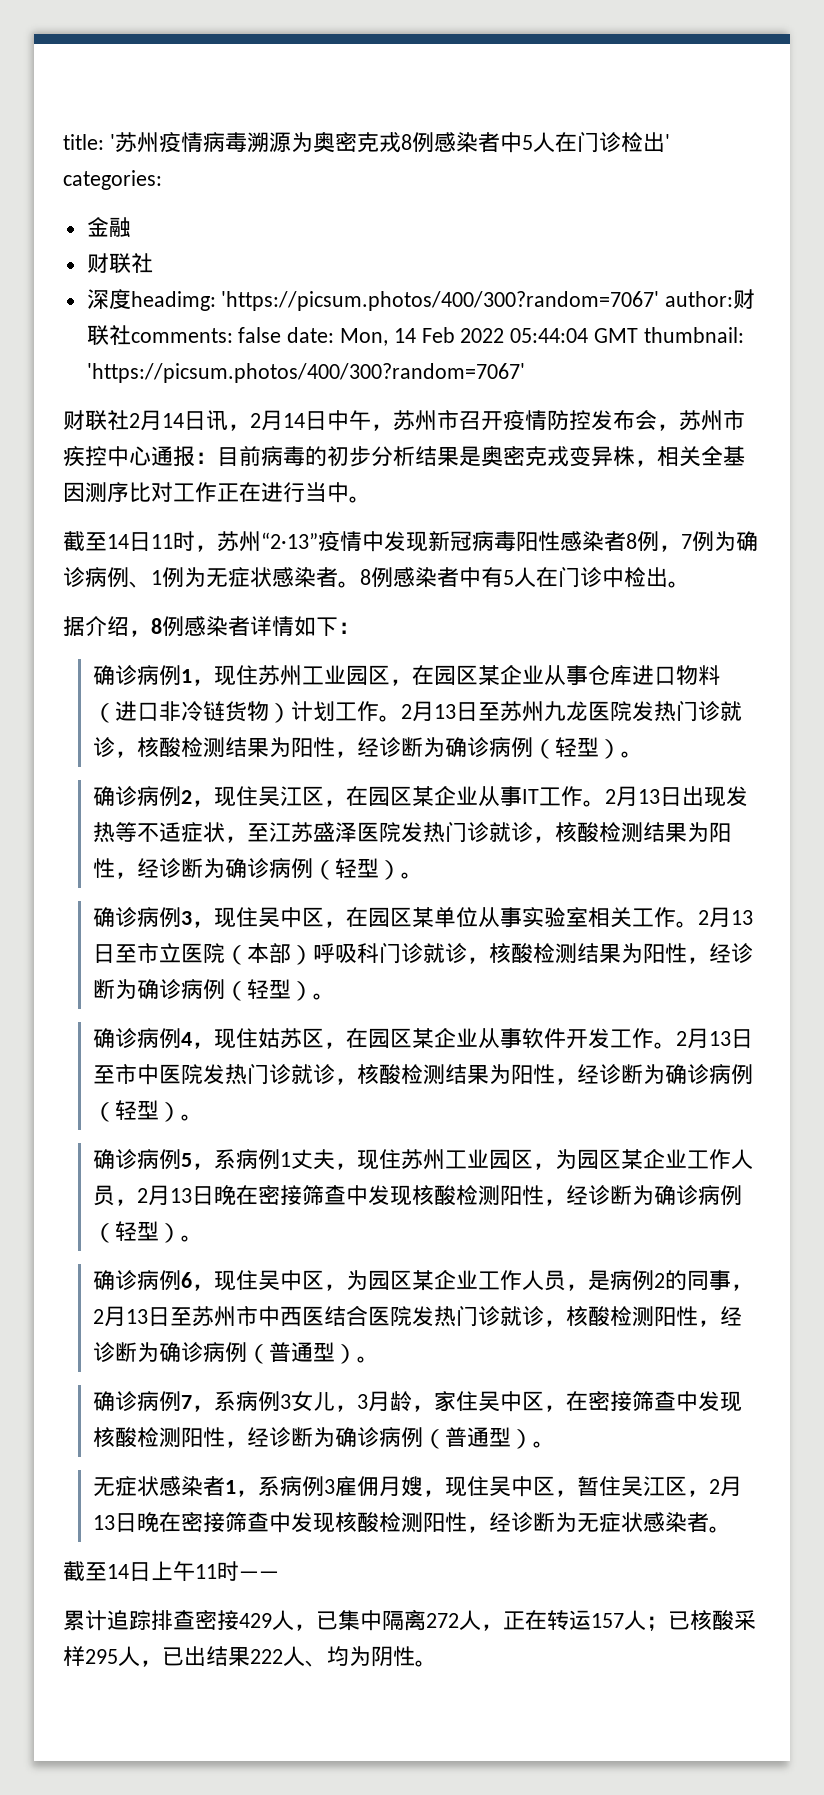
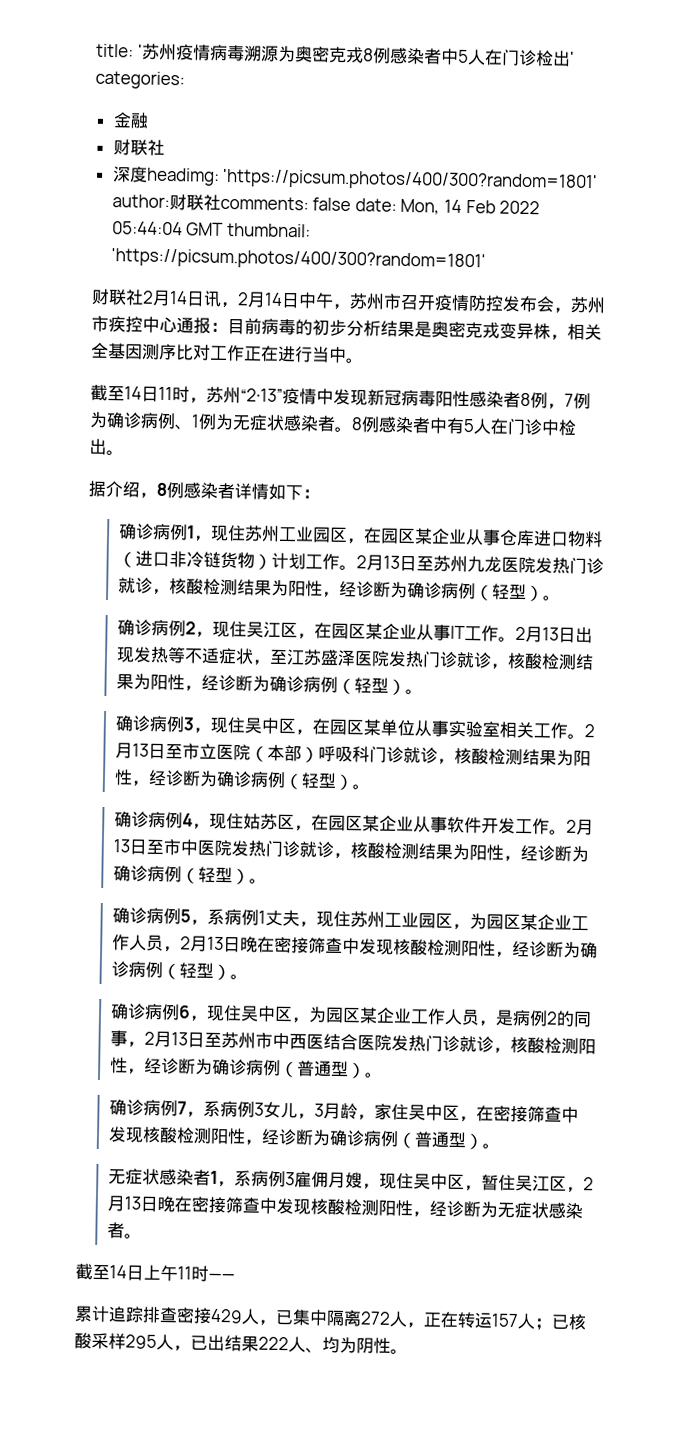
- 深度headimg: 'https://picsum.photos/400/300?random=7067' author:财联社comments: false date: Mon, 14 Feb 2022 05:44:04 GMT thumbnail: 'https://picsum.photos/400/300?random=7067'
+ 深度headimg: 'https://picsum.photos/400/300?random=1801' author:财联社comments: false date: Mon, 14 Feb 2022 05:44:04 GMT thumbnail: 'https://picsum.photos/400/300?random=1801'

